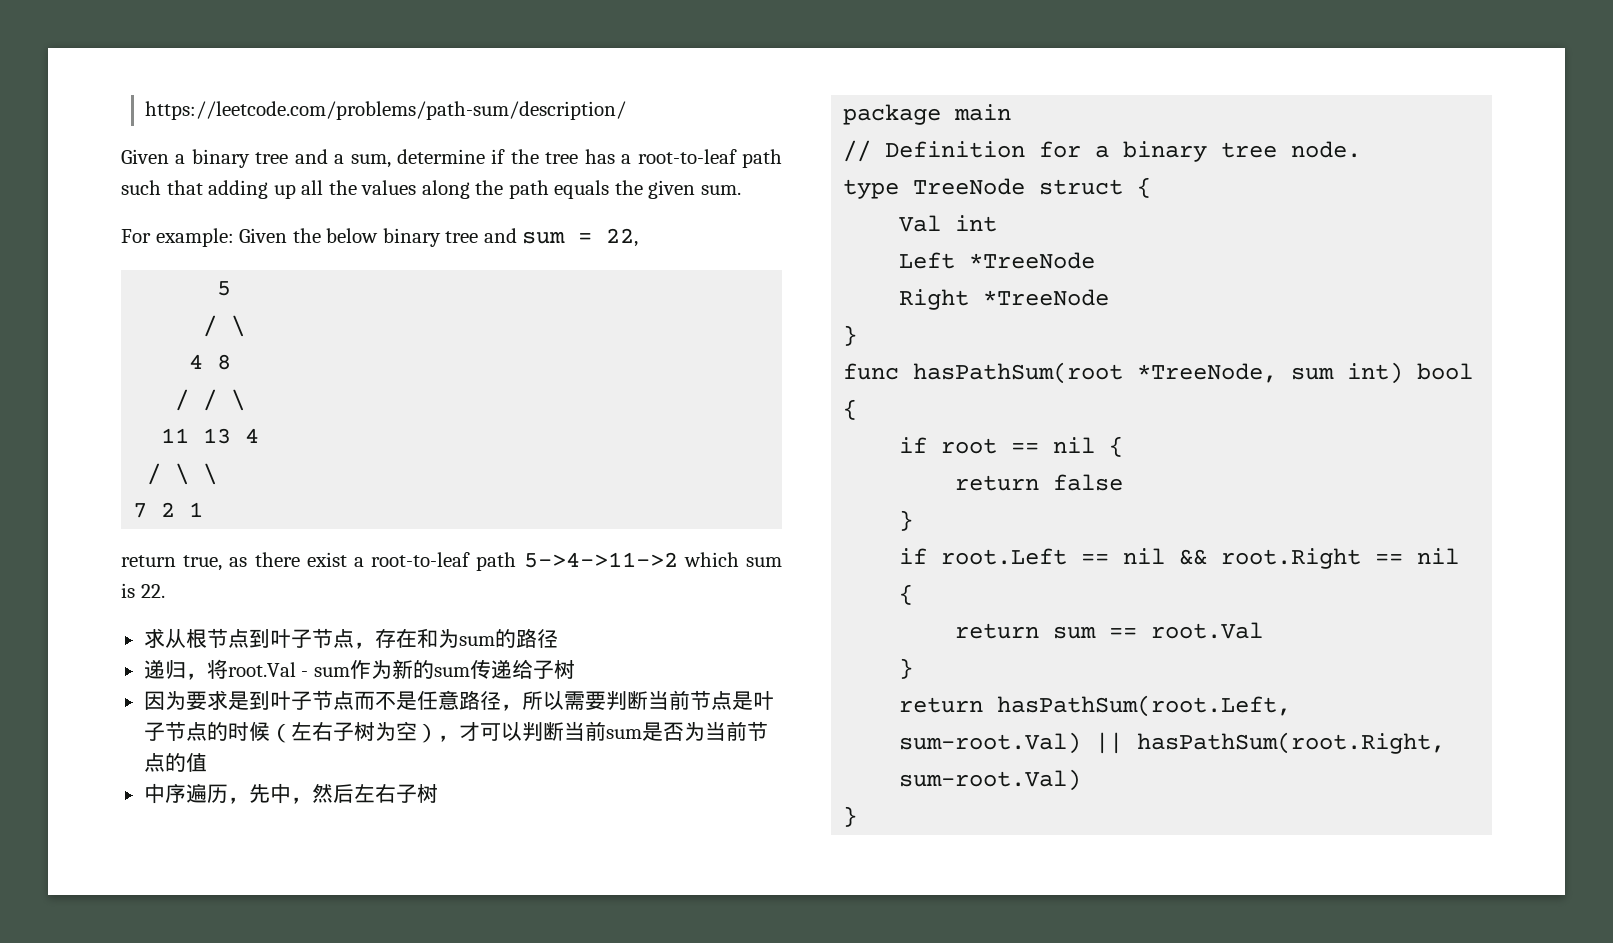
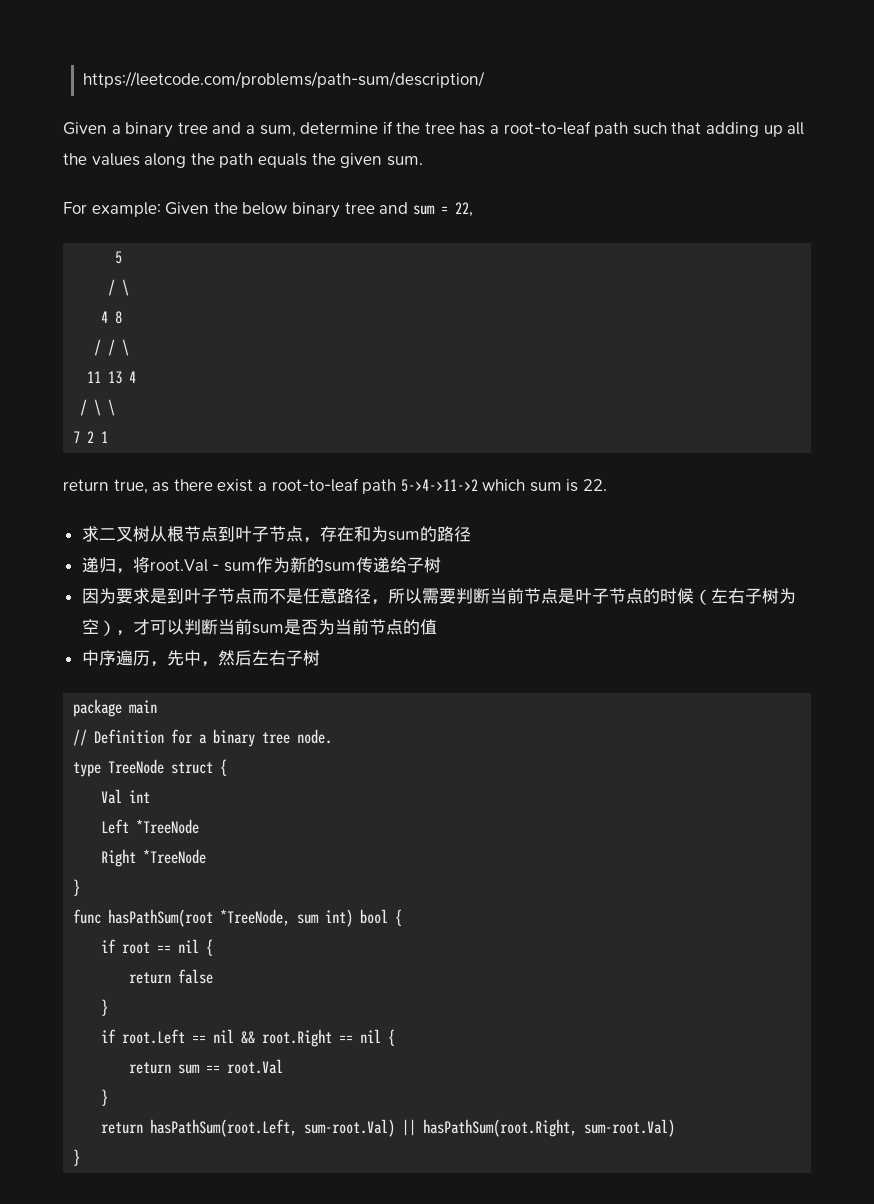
- 求从根节点到叶子节点，存在和为sum的路径
+ 求二叉树从根节点到叶子节点，存在和为sum的路径

